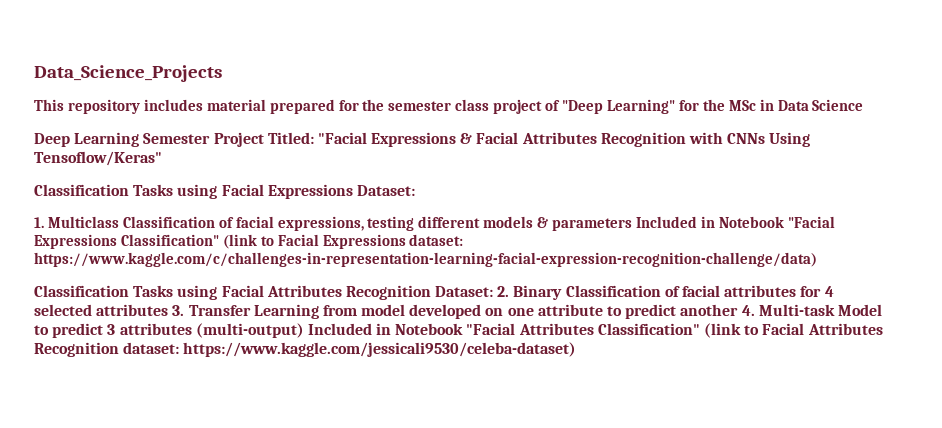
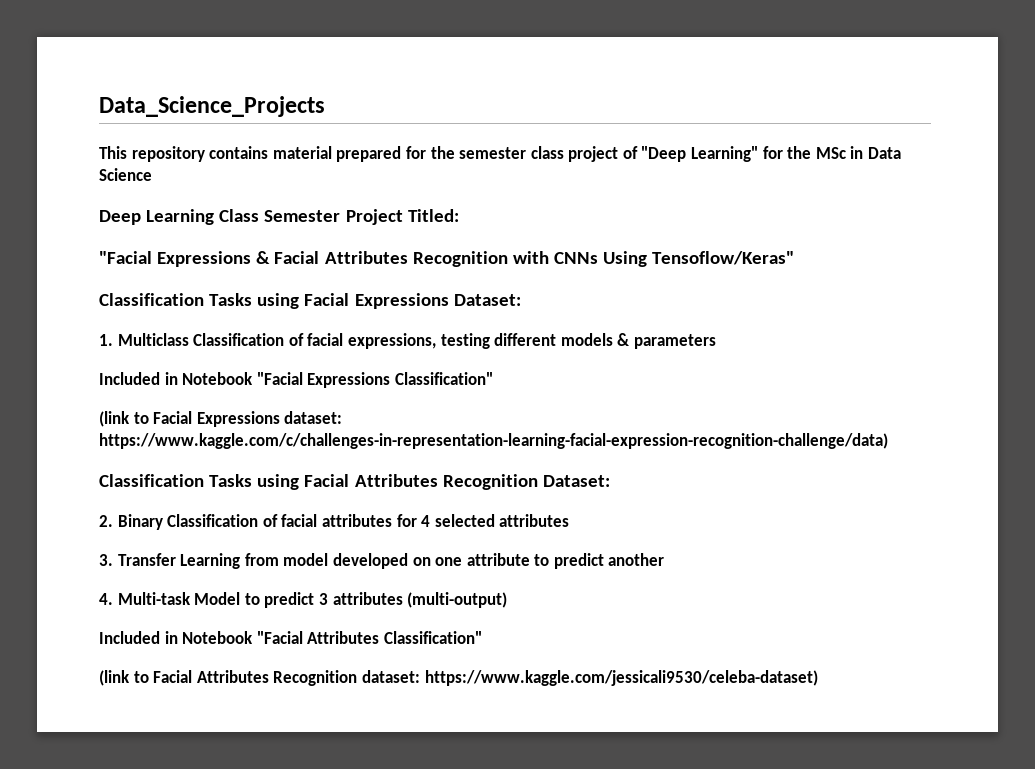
- This repository includes material prepared for the semester class project of "Deep Learning" for the MSc in Data Science
+ This repository contains material prepared for the semester class project of "Deep Learning" for the MSc in Data Science
- Deep Learning Semester Project Titled: "Facial Expressions & Facial Attributes Recognition with CNNs Using Tensoflow/Keras"
+ Deep Learning Class Semester Project Titled:
+ "Facial Expressions & Facial Attributes Recognition with CNNs Using Tensoflow/Keras"
- 1. Multiclass Classification of facial expressions, testing different models & parameters Included in Notebook "Facial Expressions Classification" (link to Facial Expressions dataset: https://www.kaggle.com/c/challenges-in-representation-learning-facial-expression-recognition-challenge/data)
+ 1. Multiclass Classification of facial expressions, testing different models & parameters
+ Included in Notebook "Facial Expressions Classification"
+ (link to Facial Expressions dataset: https://www.kaggle.com/c/challenges-in-representation-learning-facial-expression-recognition-challenge/data)
- Classification Tasks using Facial Attributes Recognition Dataset: 2. Binary Classification of facial attributes for 4 selected attributes 3. Transfer Learning from model developed on one attribute to predict another 4. Multi-task Model to predict 3 attributes (multi-output) Included in Notebook "Facial Attributes Classification" (link to Facial Attributes Recognition dataset: https://www.kaggle.com/jessicali9530/celeba-dataset)
+ Classification Tasks using Facial Attributes Recognition Dataset:
+ 2. Binary Classification of facial attributes for 4 selected attributes
+ 3. Transfer Learning from model developed on one attribute to predict another
+ 4. Multi-task Model to predict 3 attributes (multi-output)
+ Included in Notebook "Facial Attributes Classification"
+ (link to Facial Attributes Recognition dataset: https://www.kaggle.com/jessicali9530/celeba-dataset)

